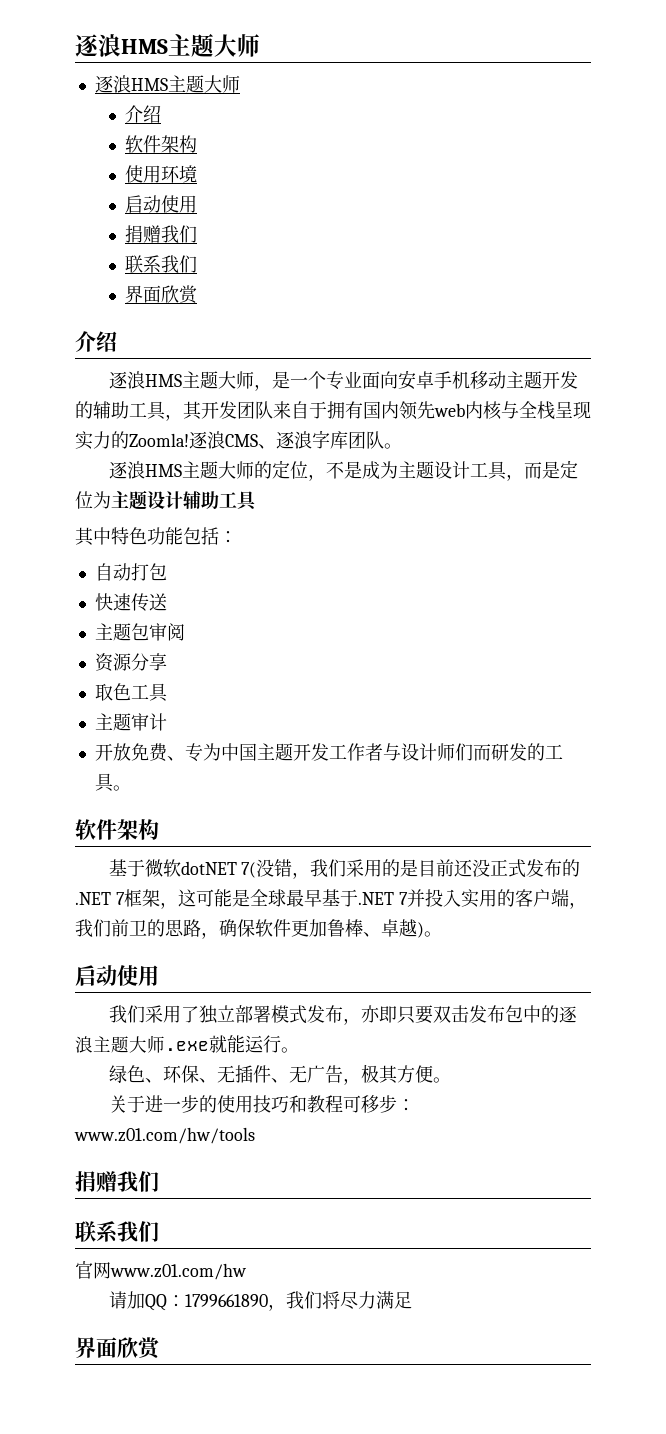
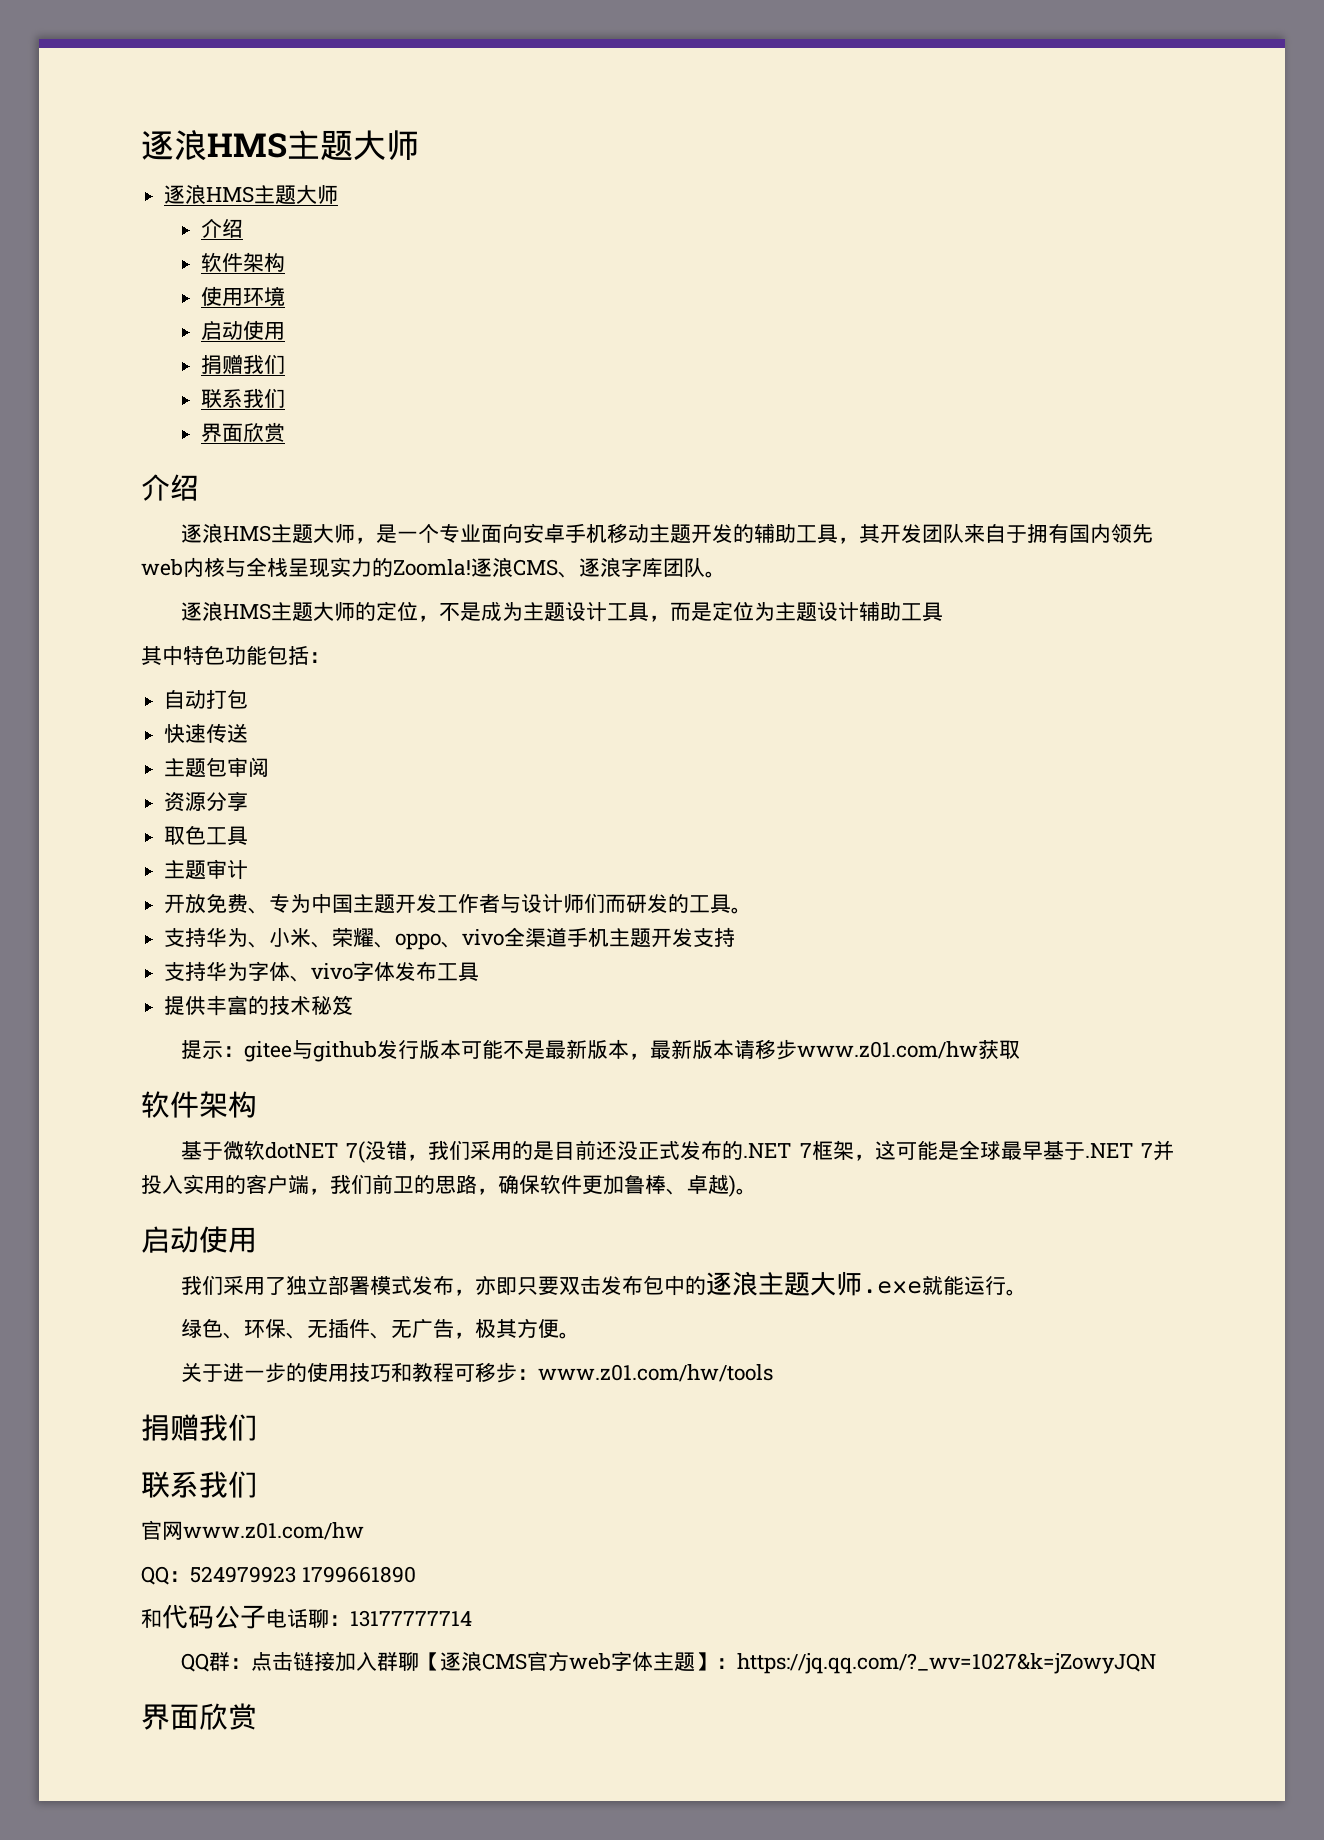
+ 支持华为、小米、荣耀、oppo、vivo全渠道手机主题开发支持
+ 支持华为字体、vivo字体发布工具
+ 提供丰富的技术秘笈
+ 提示：gitee与github发行版本可能不是最新版本，最新版本请移步www.z01.com/hw获取
- 请加QQ：1799661890，我们将尽力满足
+ QQ：524979923 1799661890
+ 和代码公子电话聊：13177777714
+ QQ群：点击链接加入群聊【逐浪CMS官方web字体主题】：https://jq.qq.com/?_wv=1027&k=jZowyJQN

